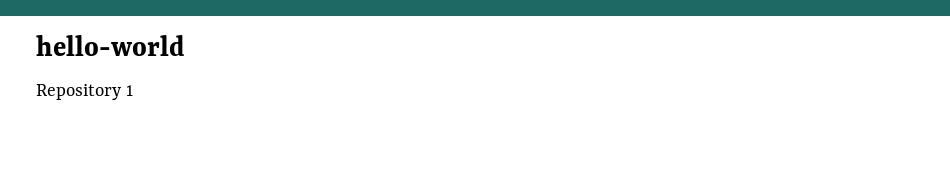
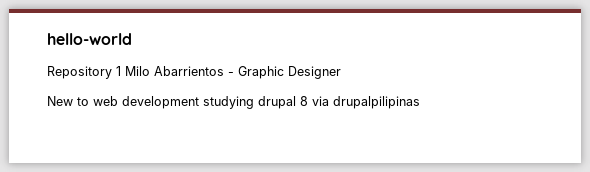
- Repository 1
+ Repository 1 Milo Abarrientos - Graphic Designer
+ New to web development studying drupal 8 via drupalpilipinas

